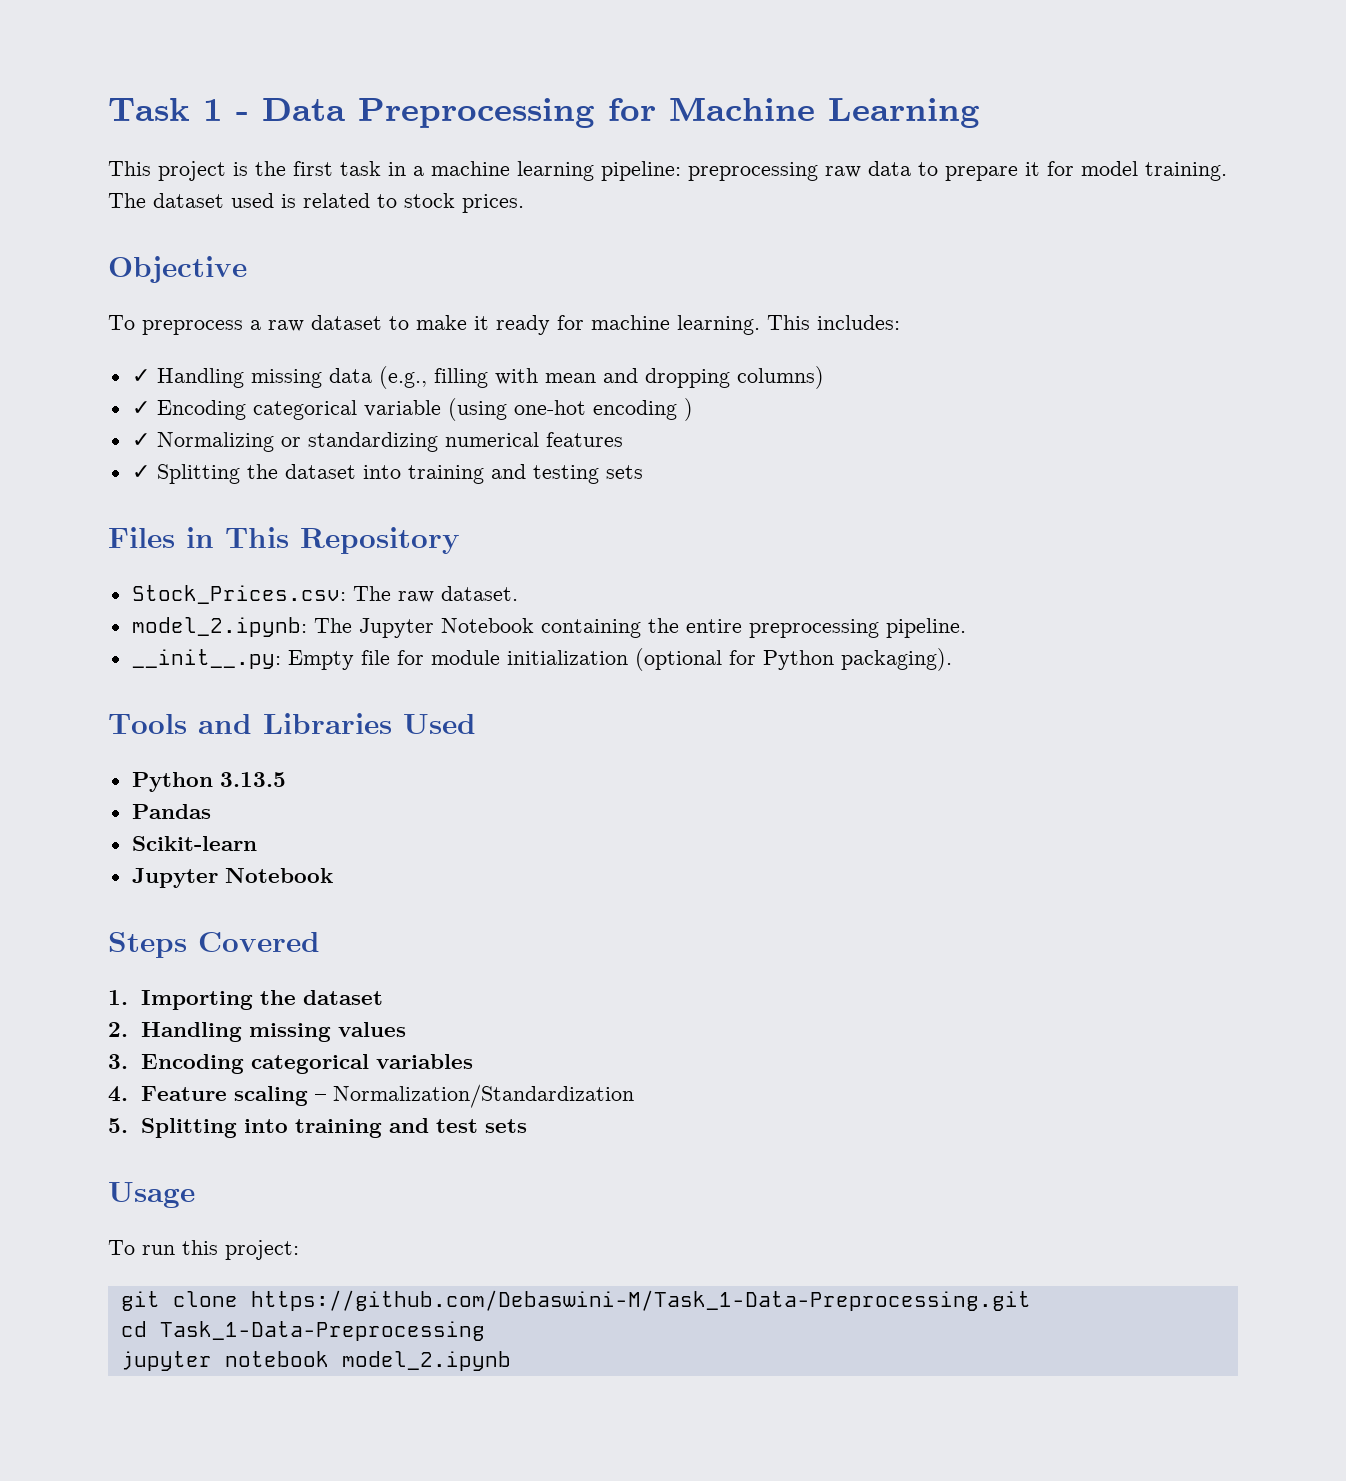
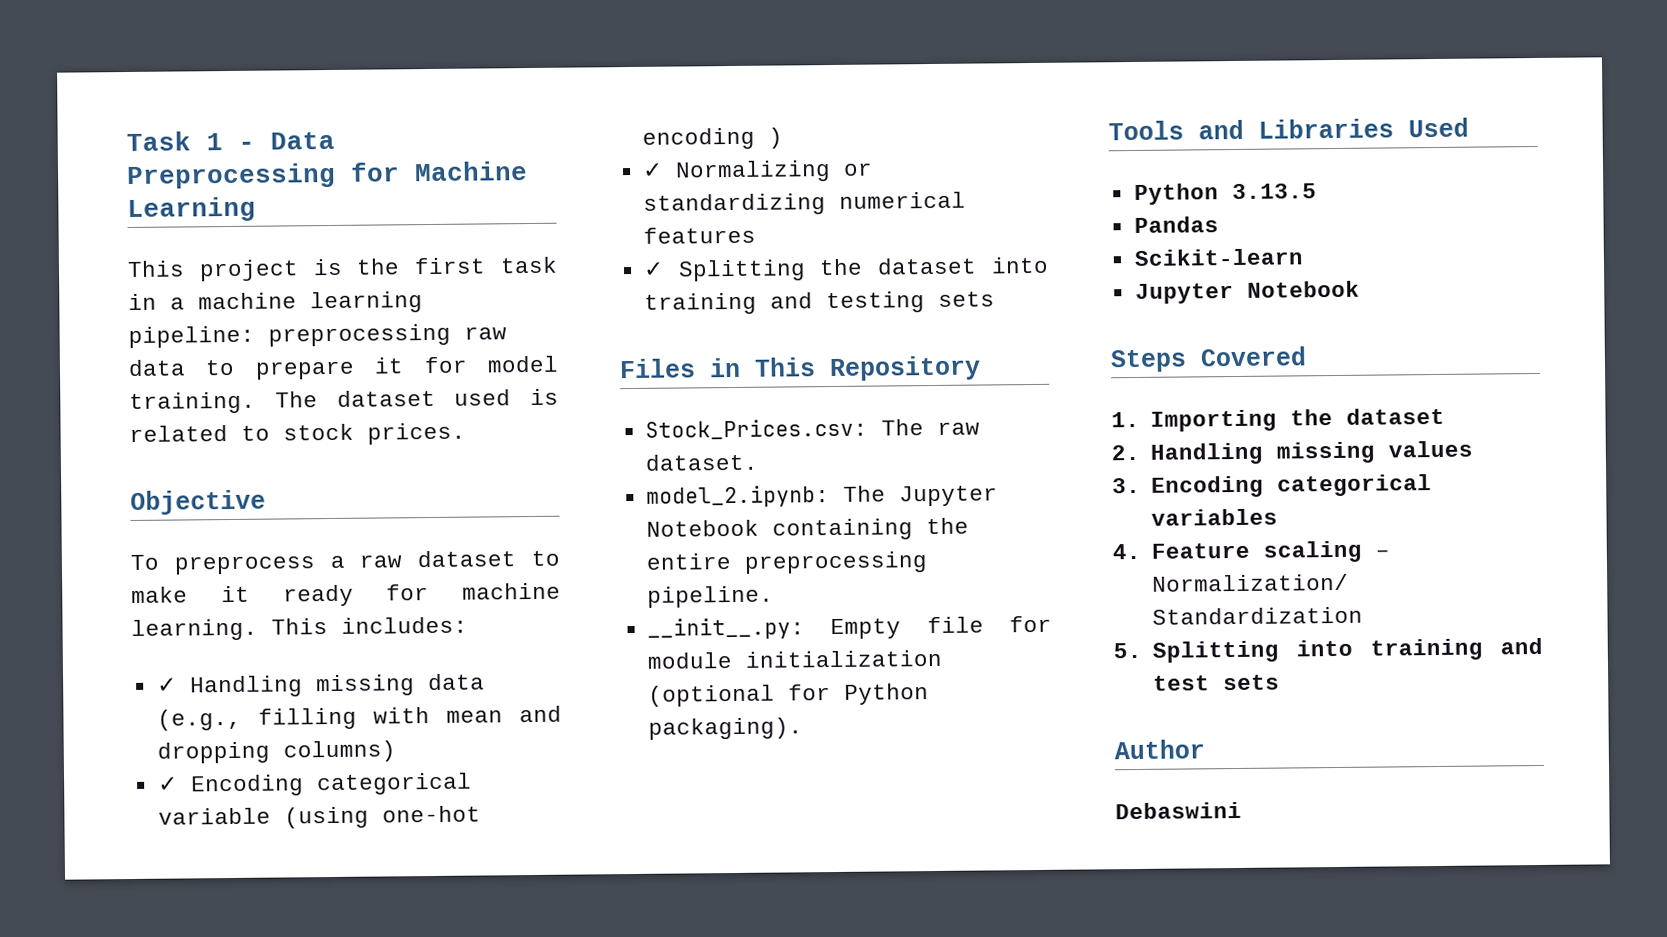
- Usage
- To run this project:
- git clone https://github.com/Debaswini-M/Task_1-Data-Preprocessing.git
- cd Task_1-Data-Preprocessing
- jupyter notebook model_2.ipynb
+ Author
+ Debaswini

